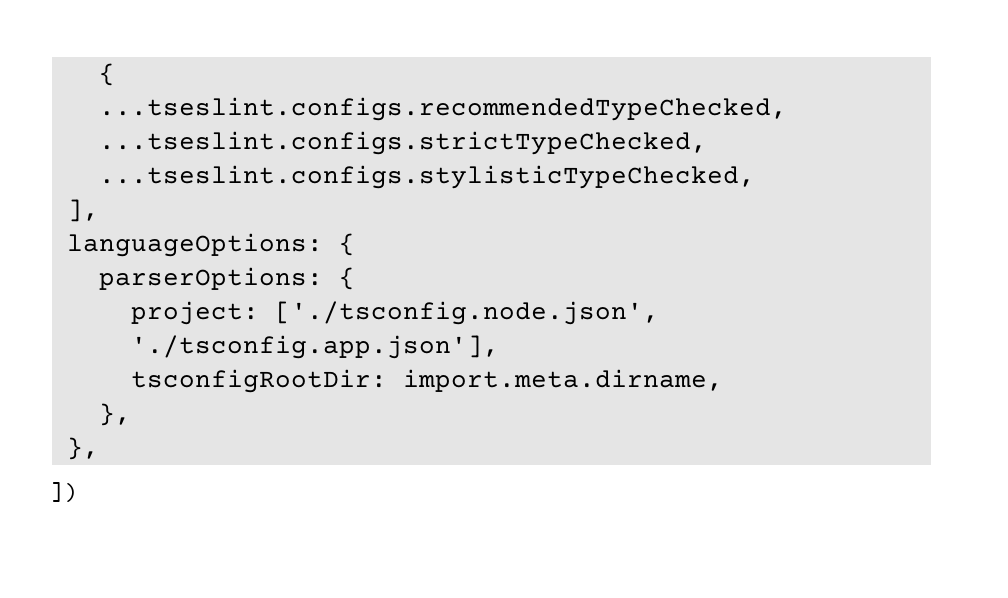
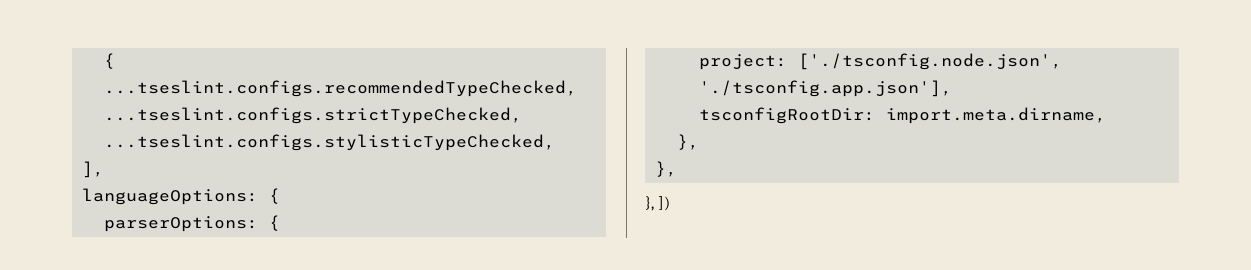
- ])
+ }, ])

